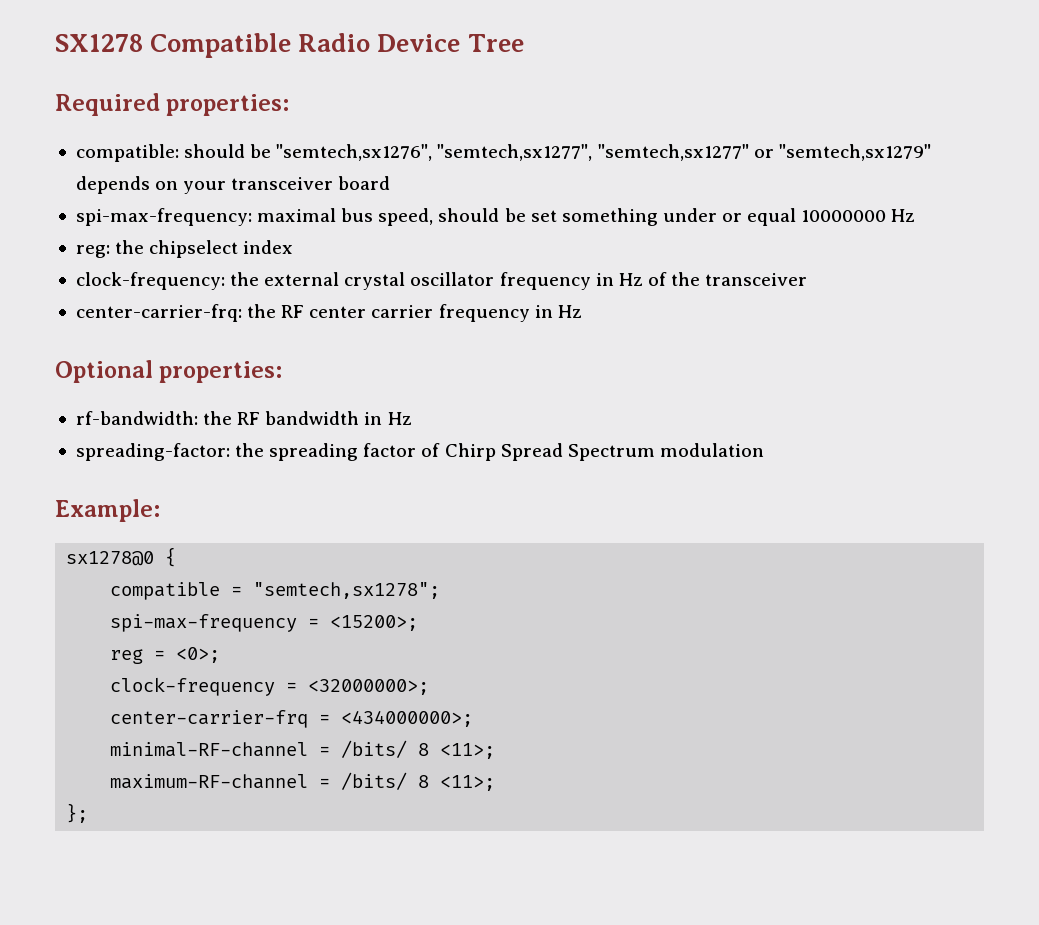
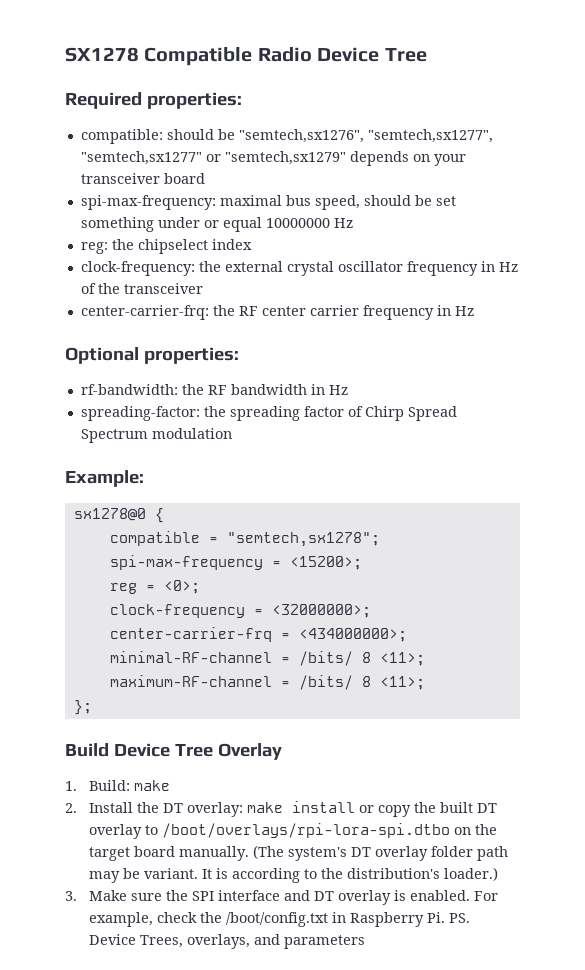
+ Build Device Tree Overlay
+ 1. Build: make
+ 2. Install the DT overlay: make install or copy the built DT overlay to /boot/overlays/rpi-lora-spi.dtbo on the target board manually. (The system's DT overlay folder path may be variant. It is according to the distribution's loader.)
+ 3. Make sure the SPI interface and DT overlay is enabled. For example, check the /boot/config.txt in Raspberry Pi. PS. Device Trees, overlays, and parameters

